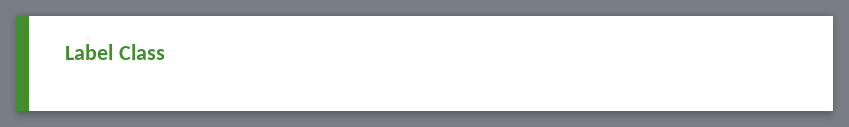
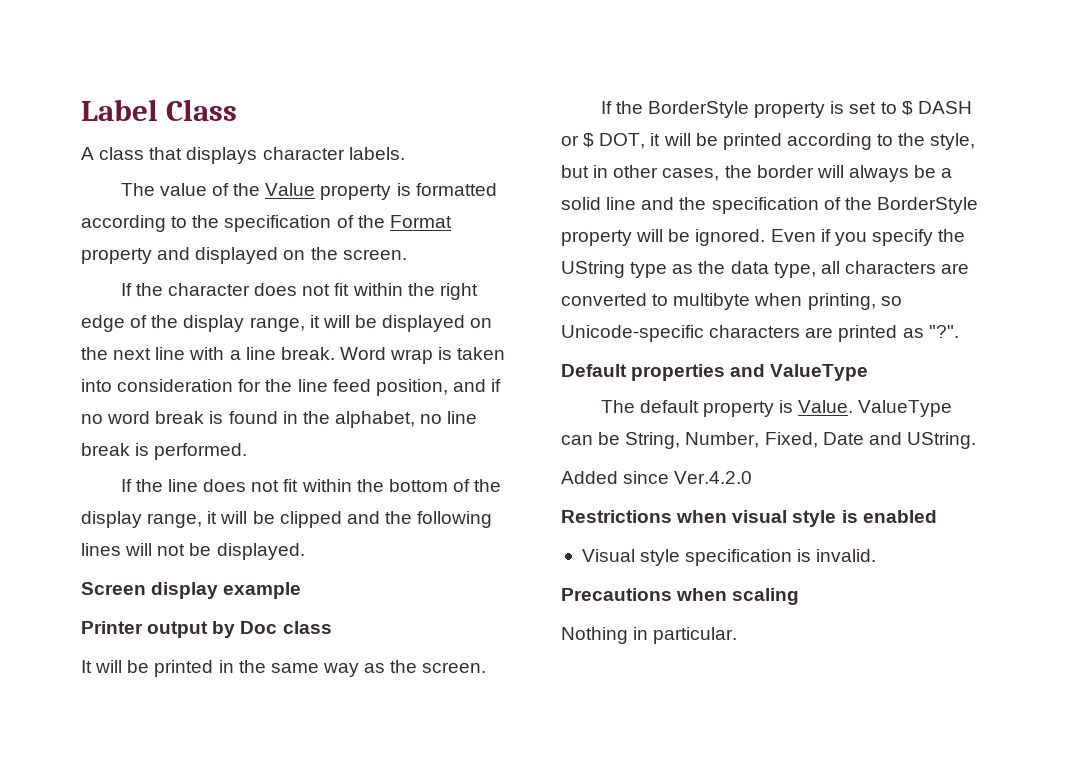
+ A class that displays character labels.
+ The value of the Value property is formatted according to the specification of the Format property and displayed on the screen.
+ If the character does not fit within the right edge of the display range, it will be displayed on the next line with a line break. Word wrap is taken into consideration for the line feed position, and if no word break is found in the alphabet, no line break is performed.
+ If the line does not fit within the bottom of the display range, it will be clipped and the following lines will not be displayed.
+ Screen display example
+ Printer output by Doc class
+ It will be printed in the same way as the screen.
+ If the BorderStyle property is set to $ DASH or $ DOT, it will be printed according to the style, but in other cases, the border will always be a solid line and the specification of the BorderStyle property will be ignored. Even if you specify the UString type as the data type, all characters are converted to multibyte when printing, so Unicode-specific characters are printed as "?".
+ Default properties and ValueType
+ The default property is Value. ValueType can be String, Number, Fixed, Date and UString.
+ Added since Ver.4.2.0
+ Restrictions when visual style is enabled
+ Visual style specification is invalid.
+ Precautions when scaling
+ Nothing in particular.

